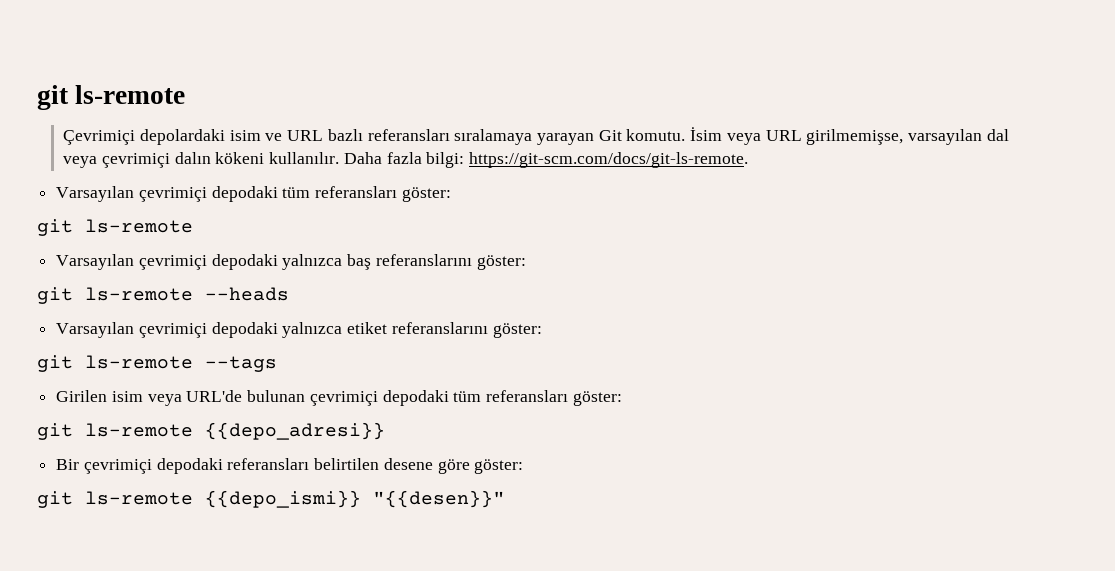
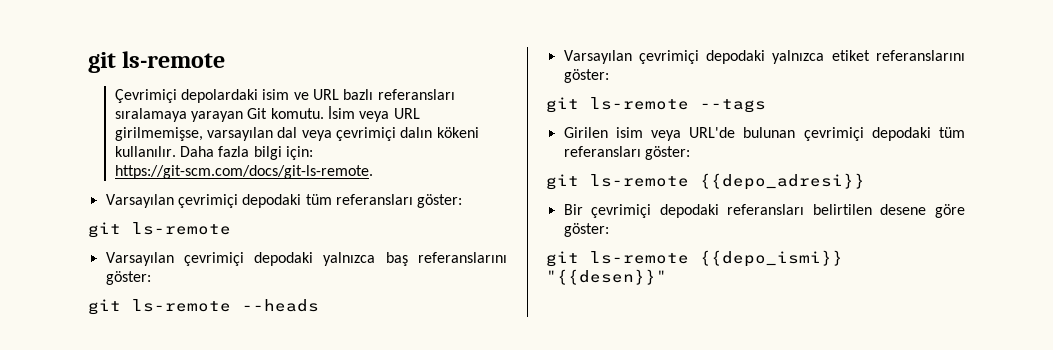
- Daha fazla bilgi: https://git-scm.com/docs/git-ls-remote.
+ Daha fazla bilgi için: https://git-scm.com/docs/git-ls-remote.

